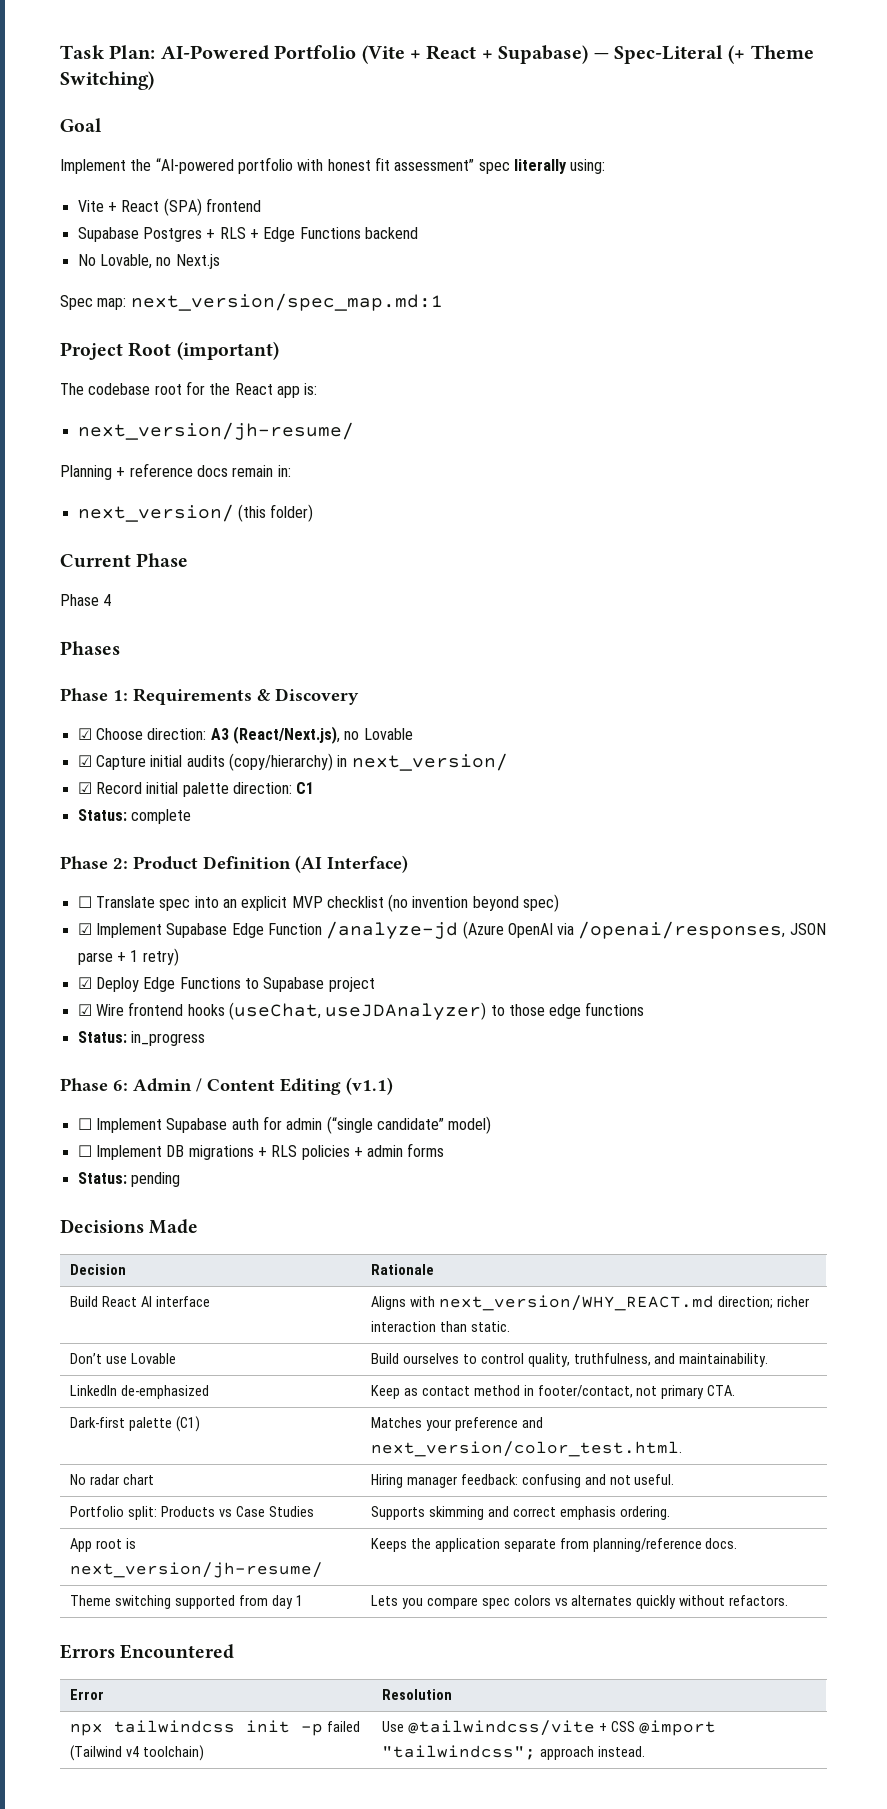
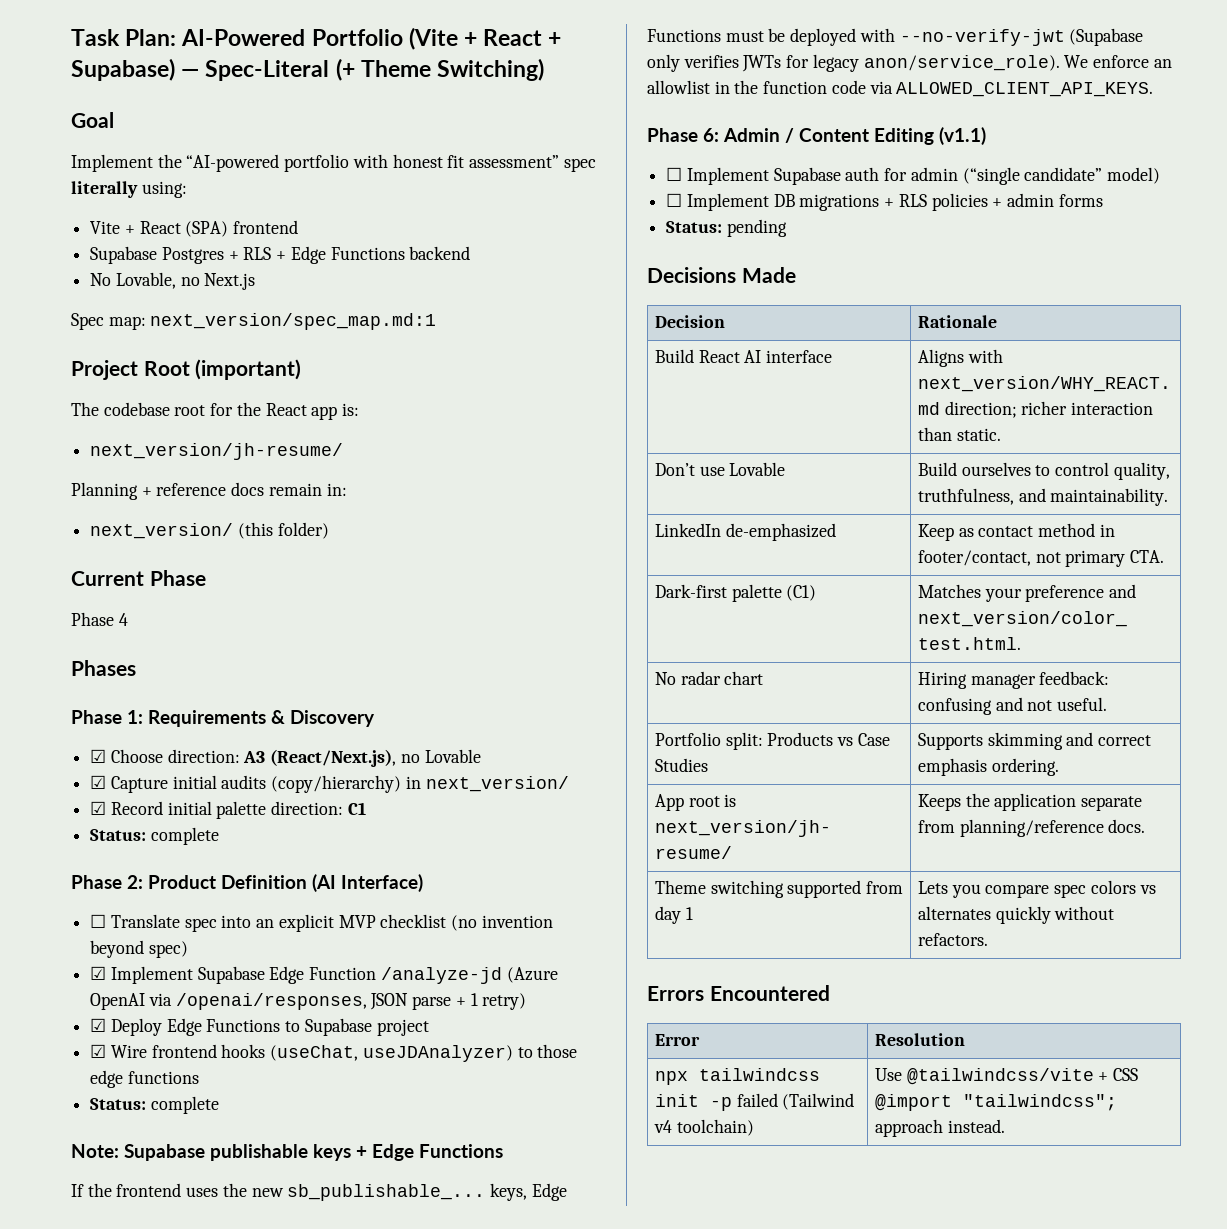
  ☑ Wire frontend hooks (useChat, useJDAnalyzer) to those edge functions
- Status: in_progress
+ Status: complete
+ Note: Supabase publishable keys + Edge Functions
+ If the frontend uses the new sb_publishable_... keys, Edge Functions must be deployed with --no-verify-jwt (Supabase only verifies JWTs for legacy anon/service_role). We enforce an allowlist in the function code via ALLOWED_CLIENT_API_KEYS.

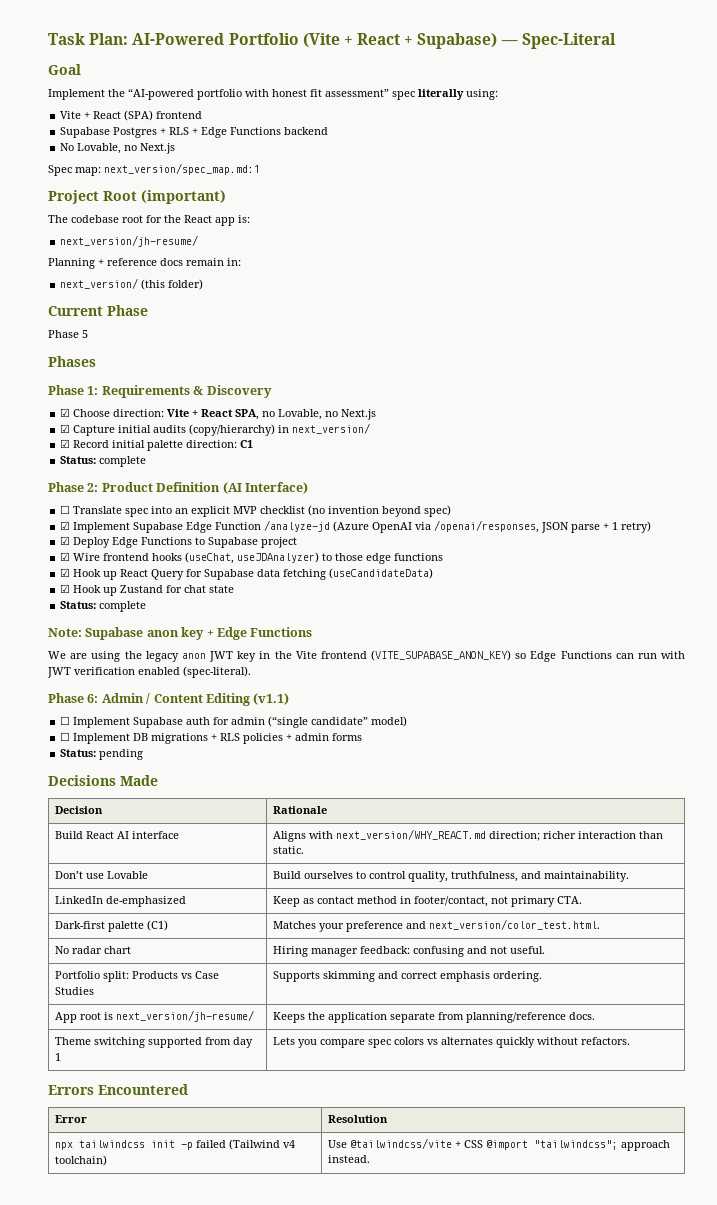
- Task Plan: AI-Powered Portfolio (Vite + React + Supabase) — Spec-Literal (+ Theme Switching)
+ Task Plan: AI-Powered Portfolio (Vite + React + Supabase) — Spec-Literal
- Phase 4
+ Phase 5
- ☑ Choose direction: A3 (React/Next.js), no Lovable
+ ☑ Choose direction: Vite + React SPA, no Lovable, no Next.js
+ ☑ Hook up React Query for Supabase data fetching (useCandidateData)
+ ☑ Hook up Zustand for chat state
- Note: Supabase publishable keys + Edge Functions
+ Note: Supabase anon key + Edge Functions
- If the frontend uses the new sb_publishable_... keys, Edge Functions must be deployed with --no-verify-jwt (Supabase only verifies JWTs for legacy anon/service_role). We enforce an allowlist in the function code via ALLOWED_CLIENT_API_KEYS.
+ We are using the legacy anon JWT key in the Vite frontend (VITE_SUPABASE_ANON_KEY) so Edge Functions can run with JWT verification enabled (spec-literal).

